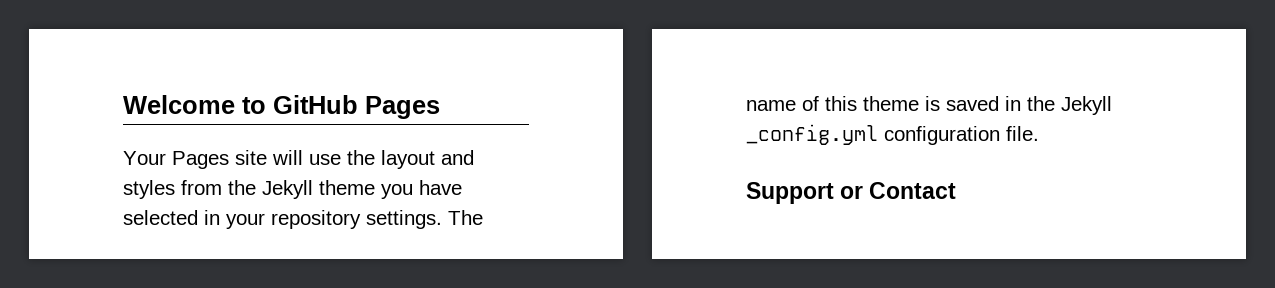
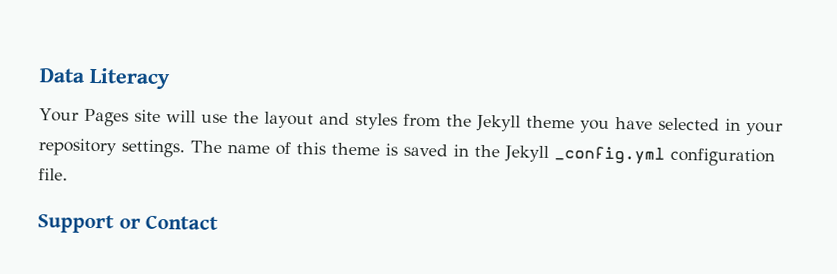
- Welcome to GitHub Pages
+ Data Literacy

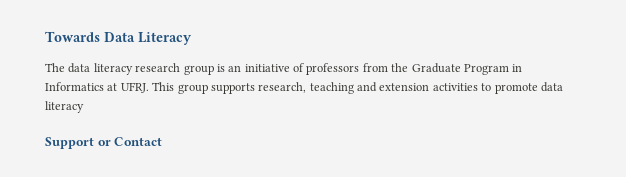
- Data Literacy
+ Towards Data Literacy
- Your Pages site will use the layout and styles from the Jekyll theme you have selected in your repository settings. The name of this theme is saved in the Jekyll _config.yml configuration file.
+ The data literacy research group is an initiative of professors from the Graduate Program in Informatics at UFRJ. This group supports research, teaching and extension activities to promote data literacy

